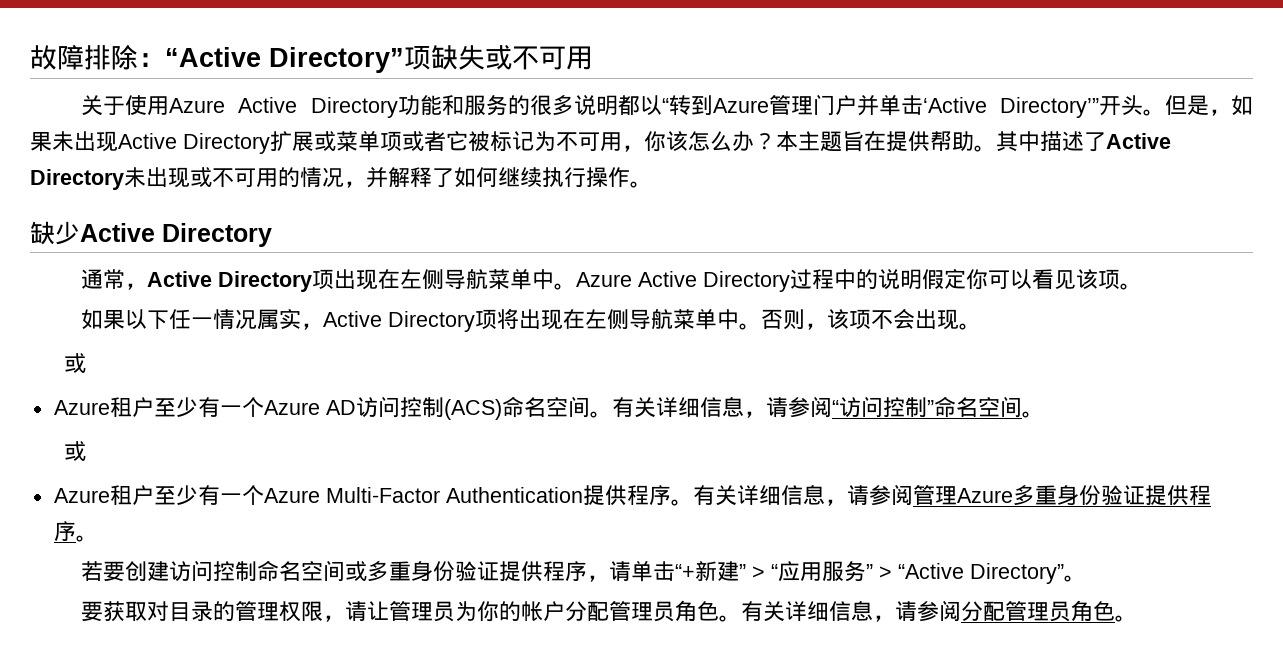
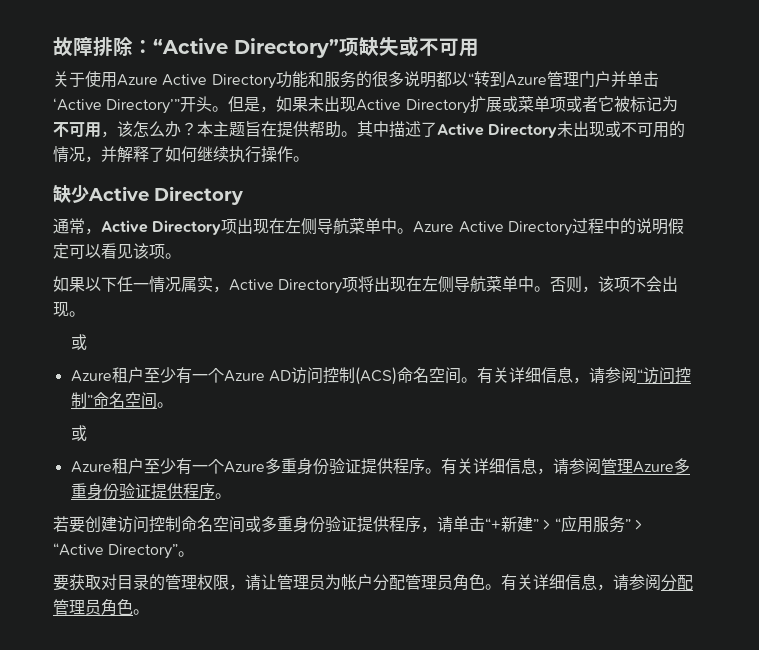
- 但是，如果未出现Active Directory扩展或菜单项或者它被标记为不可用，你该怎么办？
+ 但是，如果未出现Active Directory扩展或菜单项或者它被标记为不可用，该怎么办？
- Azure Active Directory过程中的说明假定你可以看见该项。
+ Azure Active Directory过程中的说明假定可以看见该项。
- Azure租户至少有一个Azure Multi-Factor Authentication提供程序。
+ Azure租户至少有一个Azure多重身份验证提供程序。
- 要获取对目录的管理权限，请让管理员为你的帐户分配管理员角色。
+ 要获取对目录的管理权限，请让管理员为帐户分配管理员角色。

